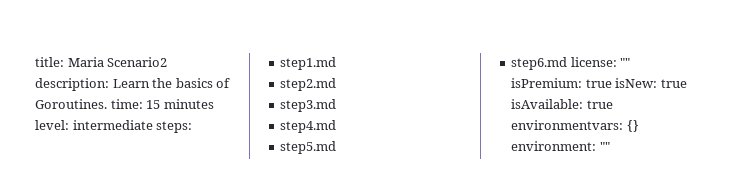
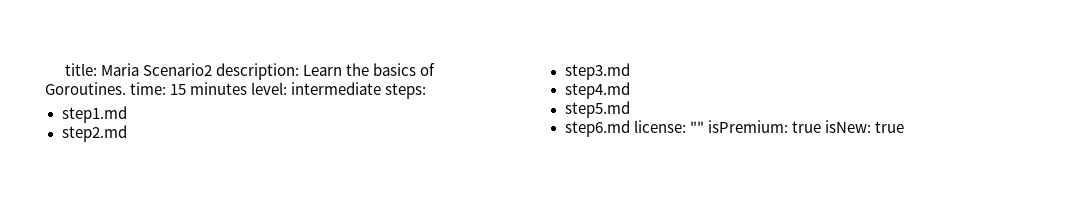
- step6.md license: "" isPremium: true isNew: true isAvailable: true environmentvars: {} environment: ""
+ step6.md license: "" isPremium: true isNew: true

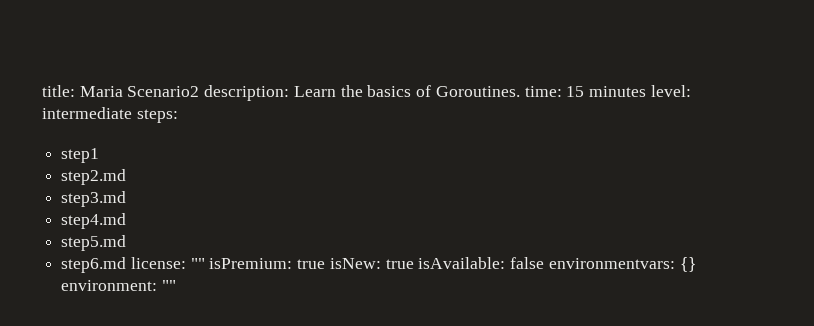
- step1.md
+ step1
- step6.md license: "" isPremium: true isNew: true
+ step6.md license: "" isPremium: true isNew: true isAvailable: false environmentvars: {} environment: ""

